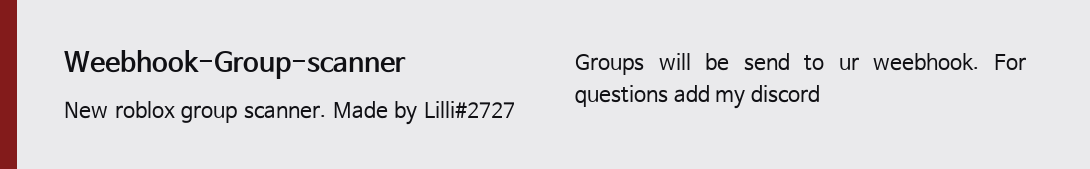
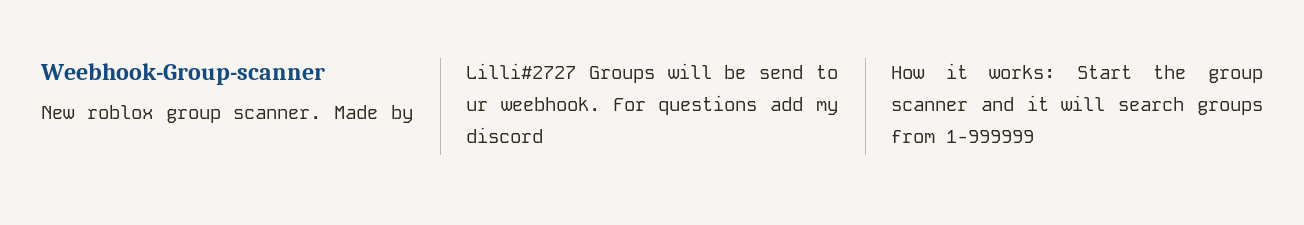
+ How it works: Start the group scanner and it will search groups from 1-999999

